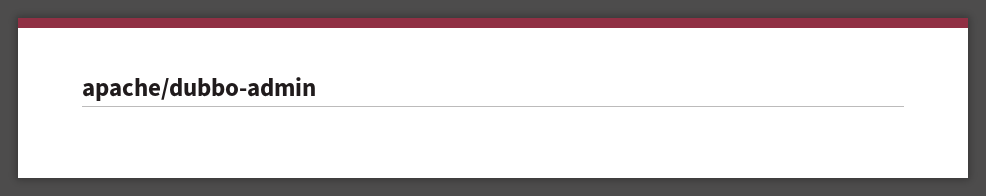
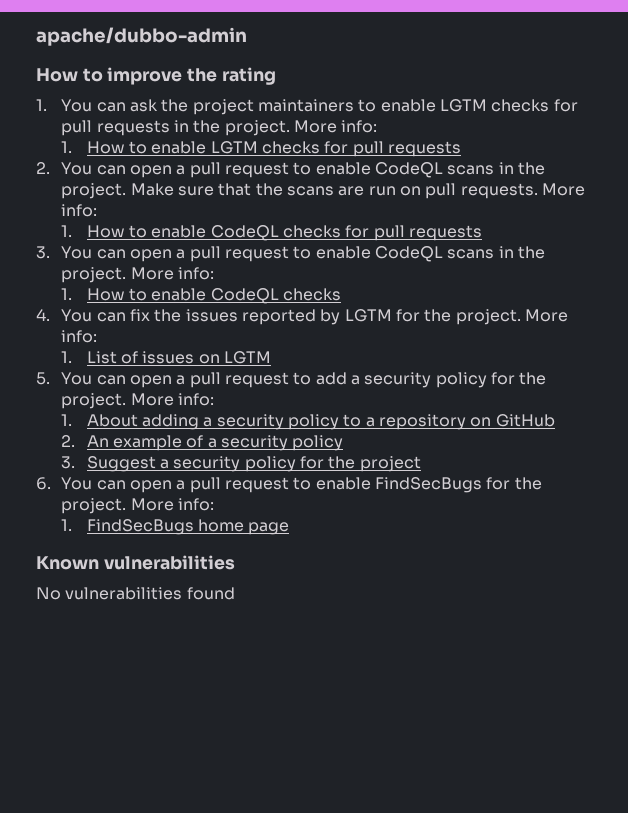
+ How to improve the rating
+ 1. You can ask the project maintainers to enable LGTM checks for pull requests in the project. More info:
+ 1. How to enable LGTM checks for pull requests
+ 2. You can open a pull request to enable CodeQL scans in the project. Make sure that the scans are run on pull requests. More info:
+ 1. How to enable CodeQL checks for pull requests
+ 3. You can open a pull request to enable CodeQL scans in the project. More info:
+ 1. How to enable CodeQL checks
+ 4. You can fix the issues reported by LGTM for the project. More info:
+ 1. List of issues on LGTM
+ 5. You can open a pull request to add a security policy for the project. More info:
+ 1. About adding a security policy to a repository on GitHub
+ 2. An example of a security policy
+ 3. Suggest a security policy for the project
+ 6. You can open a pull request to enable FindSecBugs for the project. More info:
+ 1. FindSecBugs home page
+ Known vulnerabilities
+ No vulnerabilities found

